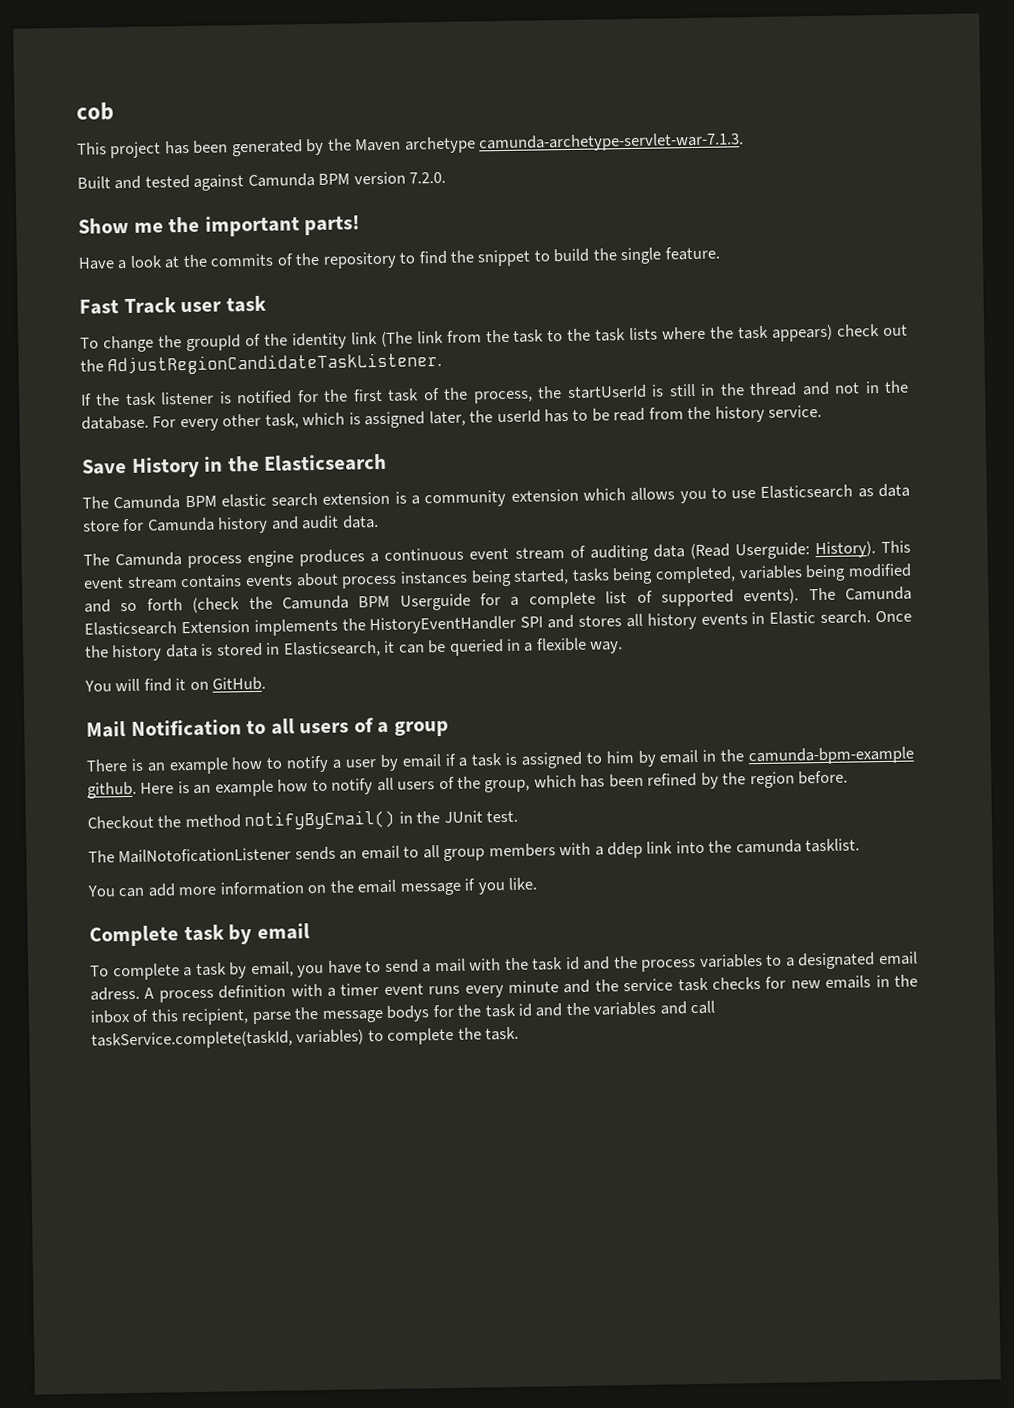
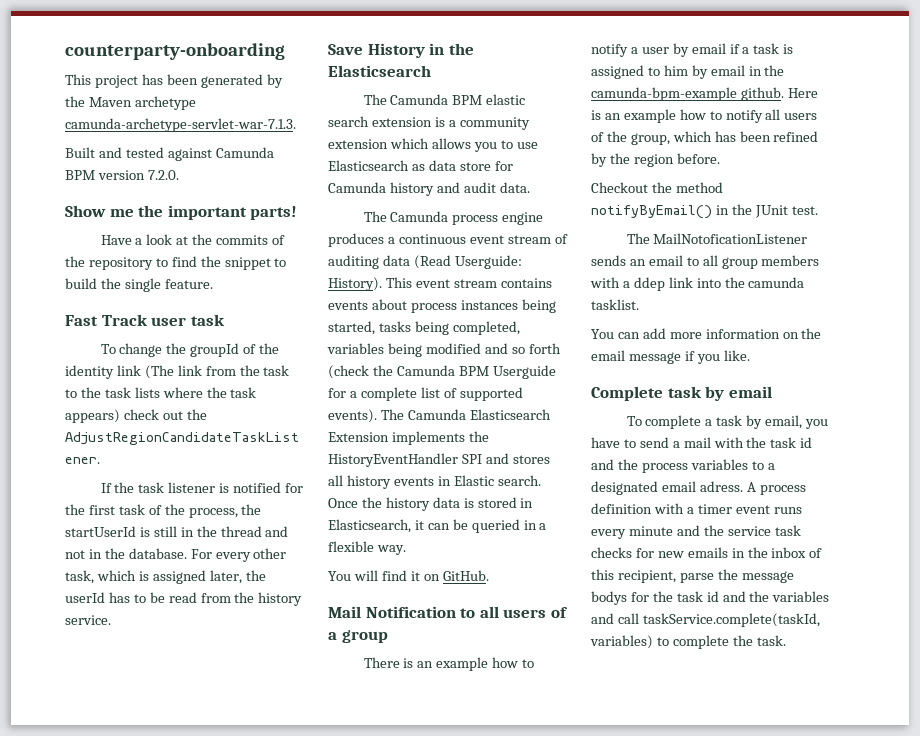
- cob
+ counterparty-onboarding

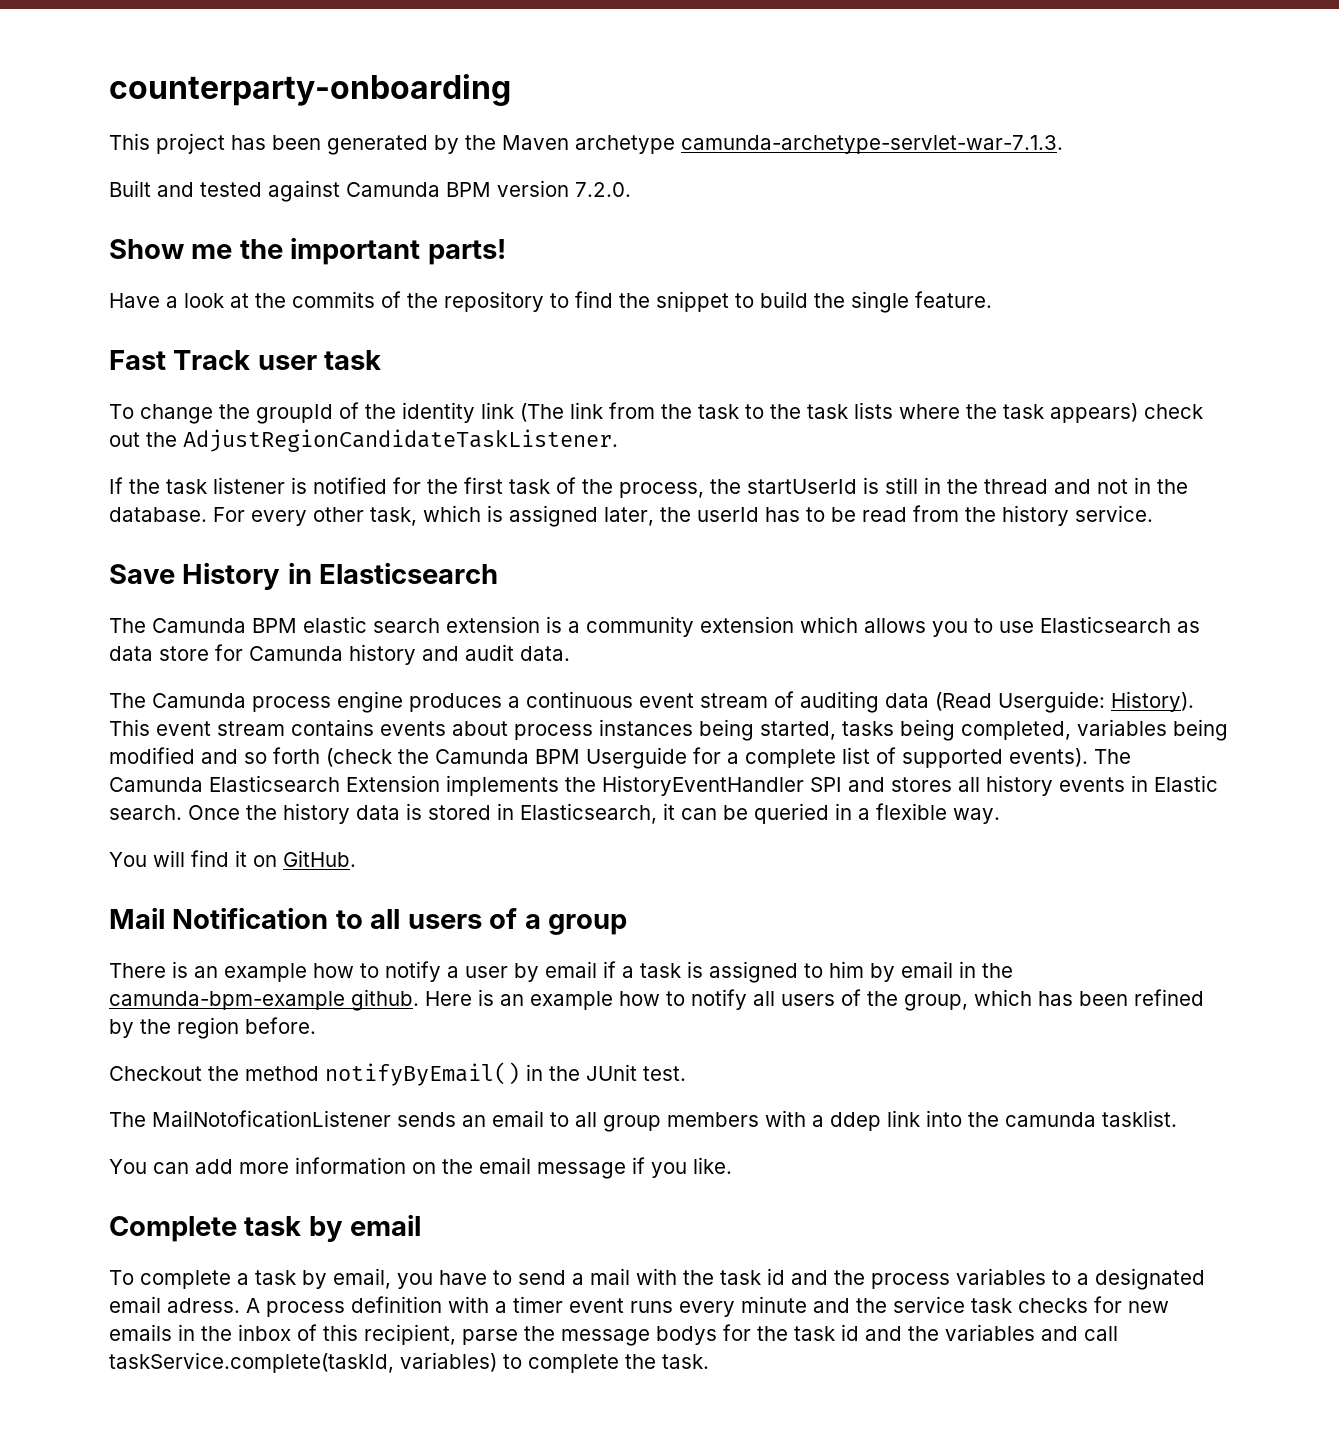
- Save History in the Elasticsearch
+ Save History in Elasticsearch

